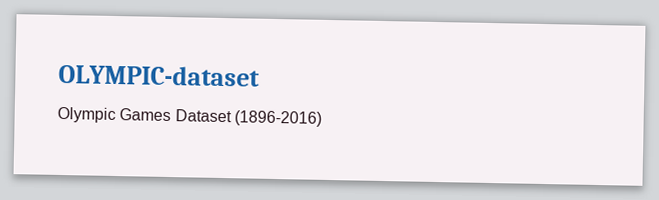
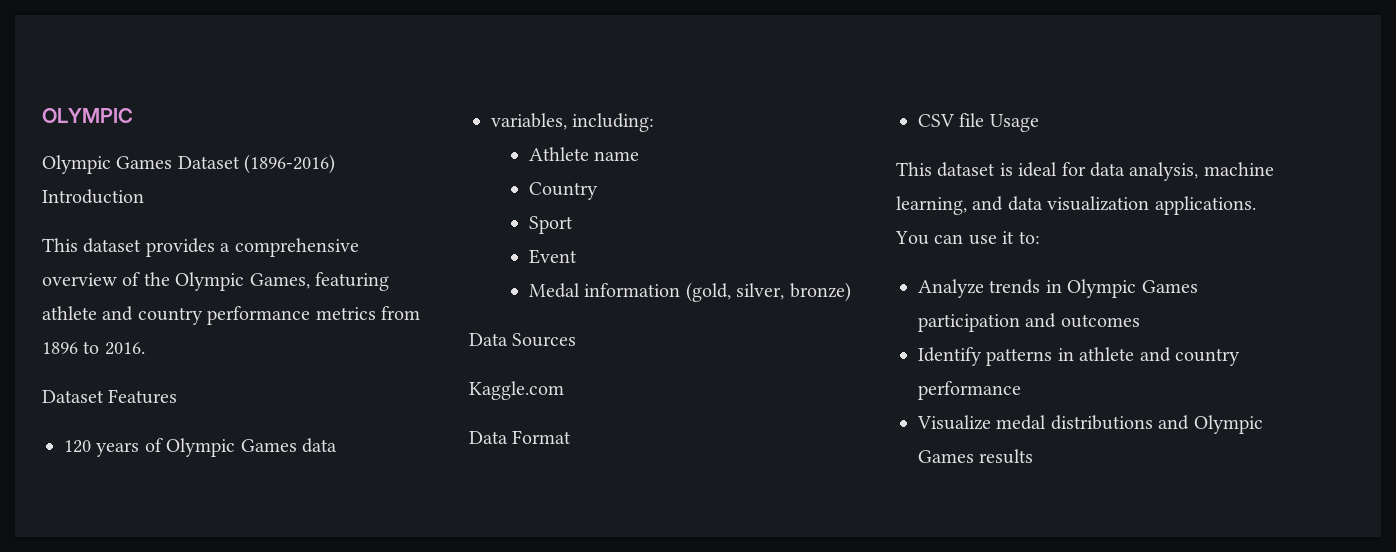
- OLYMPIC-dataset
+ OLYMPIC
- Olympic Games Dataset (1896-2016)
+ Olympic Games Dataset (1896-2016) Introduction
+ This dataset provides a comprehensive overview of the Olympic Games, featuring athlete and country performance metrics from 1896 to 2016.
+ Dataset Features
+ 120 years of Olympic Games data
+ variables, including:
+ Athlete name
+ Country
+ Sport
+ Event
+ Medal information (gold, silver, bronze)
+ Data Sources
+ Kaggle.com
+ Data Format
+ CSV file Usage
+ This dataset is ideal for data analysis, machine learning, and data visualization applications. You can use it to:
+ Analyze trends in Olympic Games participation and outcomes
+ Identify patterns in athlete and country performance
+ Visualize medal distributions and Olympic Games results

